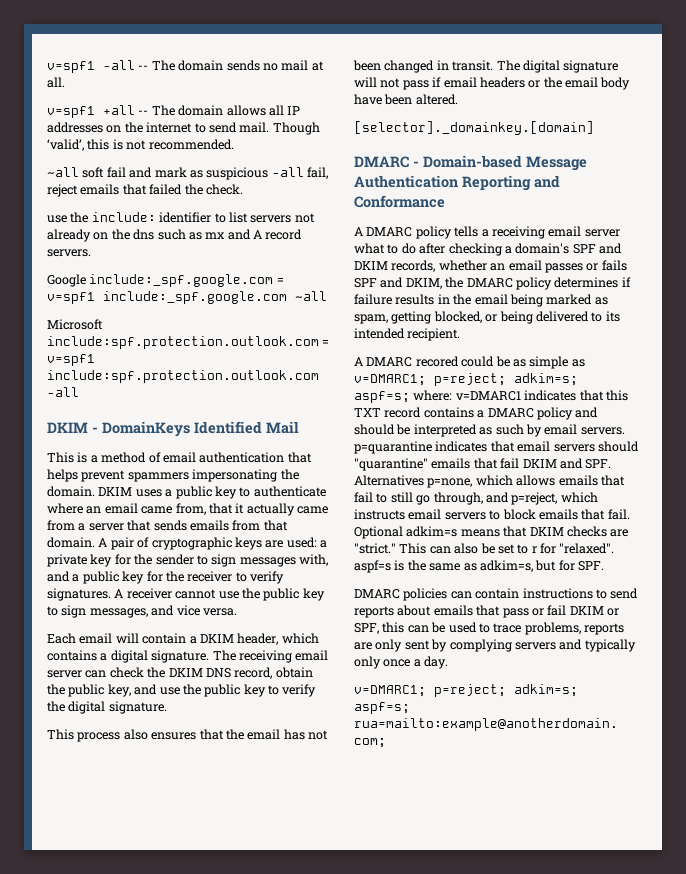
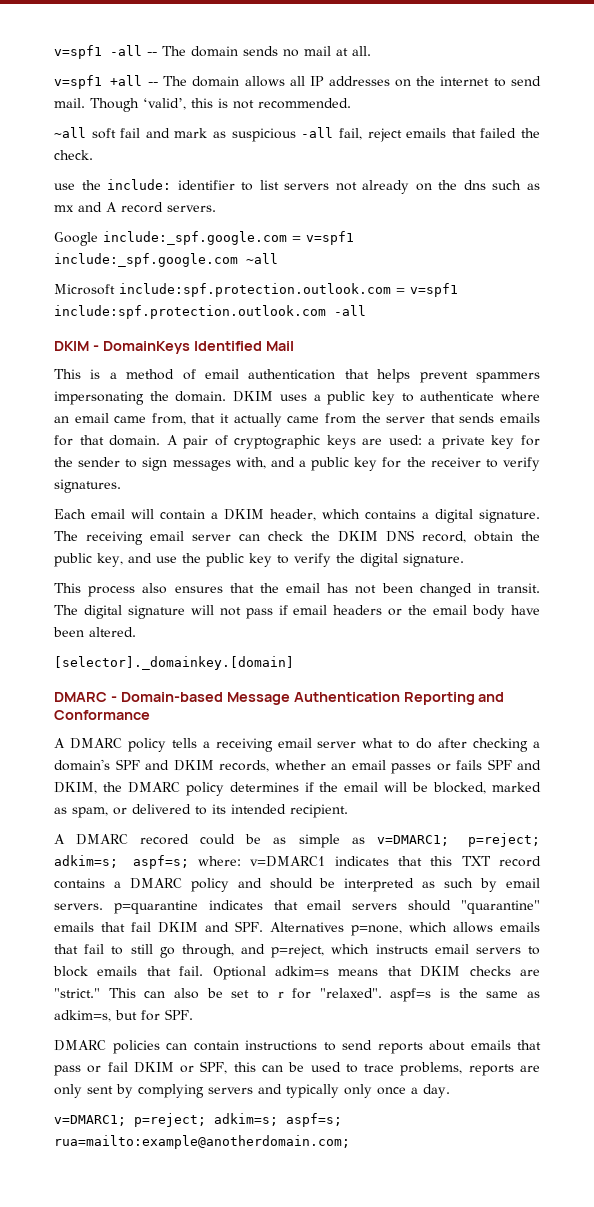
- DKIM uses a public key to authenticate where an email came from, that it actually came from a server that sends emails from that domain.
+ DKIM uses a public key to authenticate where an email came from, that it actually came from the server that sends emails for that domain.
- A receiver cannot use the public key to sign messages, and vice versa.
- A DMARC policy tells a receiving email server what to do after checking a domain's SPF and DKIM records, whether an email passes or fails SPF and DKIM, the DMARC policy determines if failure results in the email being marked as spam, getting blocked, or being delivered to its intended recipient.
+ A DMARC policy tells a receiving email server what to do after checking a domain's SPF and DKIM records, whether an email passes or fails SPF and DKIM, the DMARC policy determines if the email will be blocked, marked as spam, or delivered to its intended recipient.

